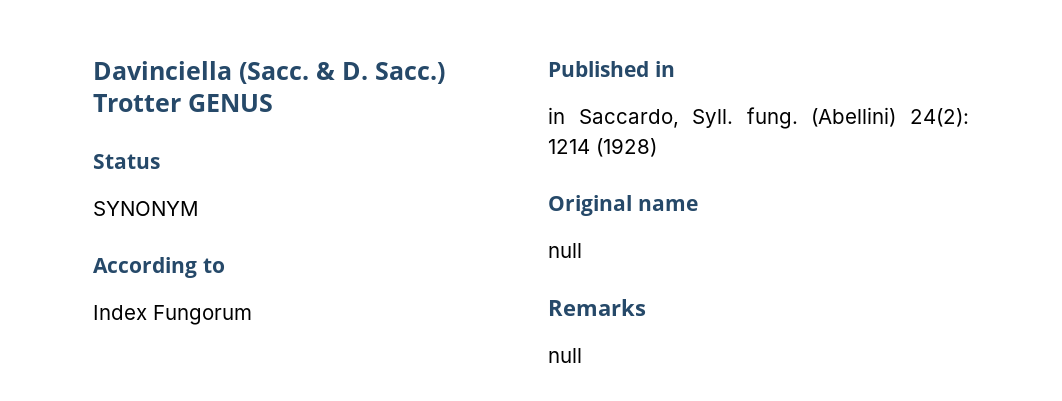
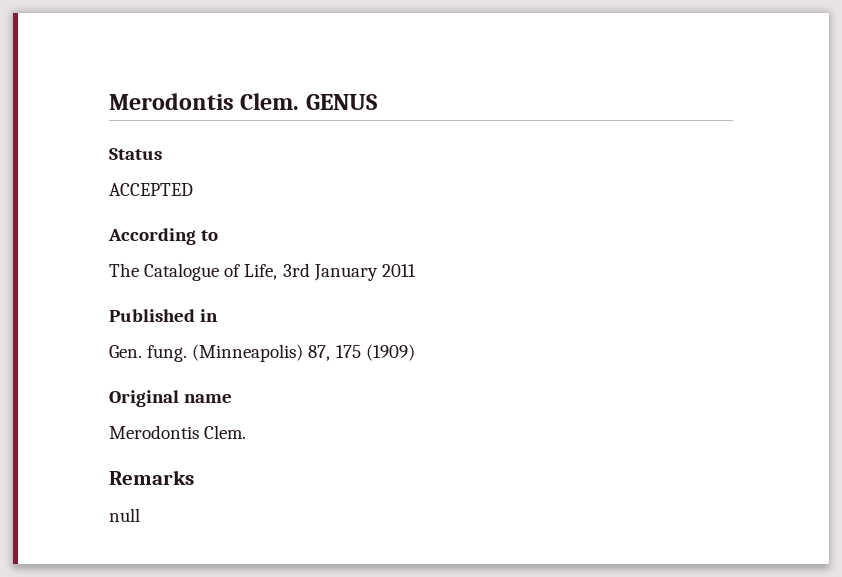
- Davinciella (Sacc. & D. Sacc.) Trotter GENUS
+ Merodontis Clem. GENUS
- SYNONYM
+ ACCEPTED
- Index Fungorum
+ The Catalogue of Life, 3rd January 2011
  Published in
- in Saccardo, Syll. fung. (Abellini) 24(2): 1214 (1928)
+ Gen. fung. (Minneapolis) 87, 175 (1909)
  Original name
- null
+ Merodontis Clem.

